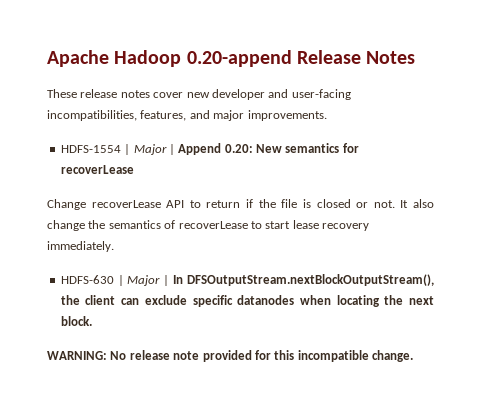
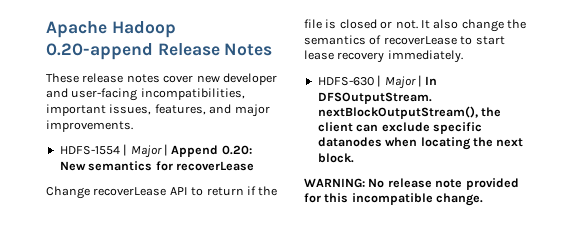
- These release notes cover new developer and user-facing incompatibilities, features, and major improvements.
+ These release notes cover new developer and user-facing incompatibilities, important issues, features, and major improvements.

